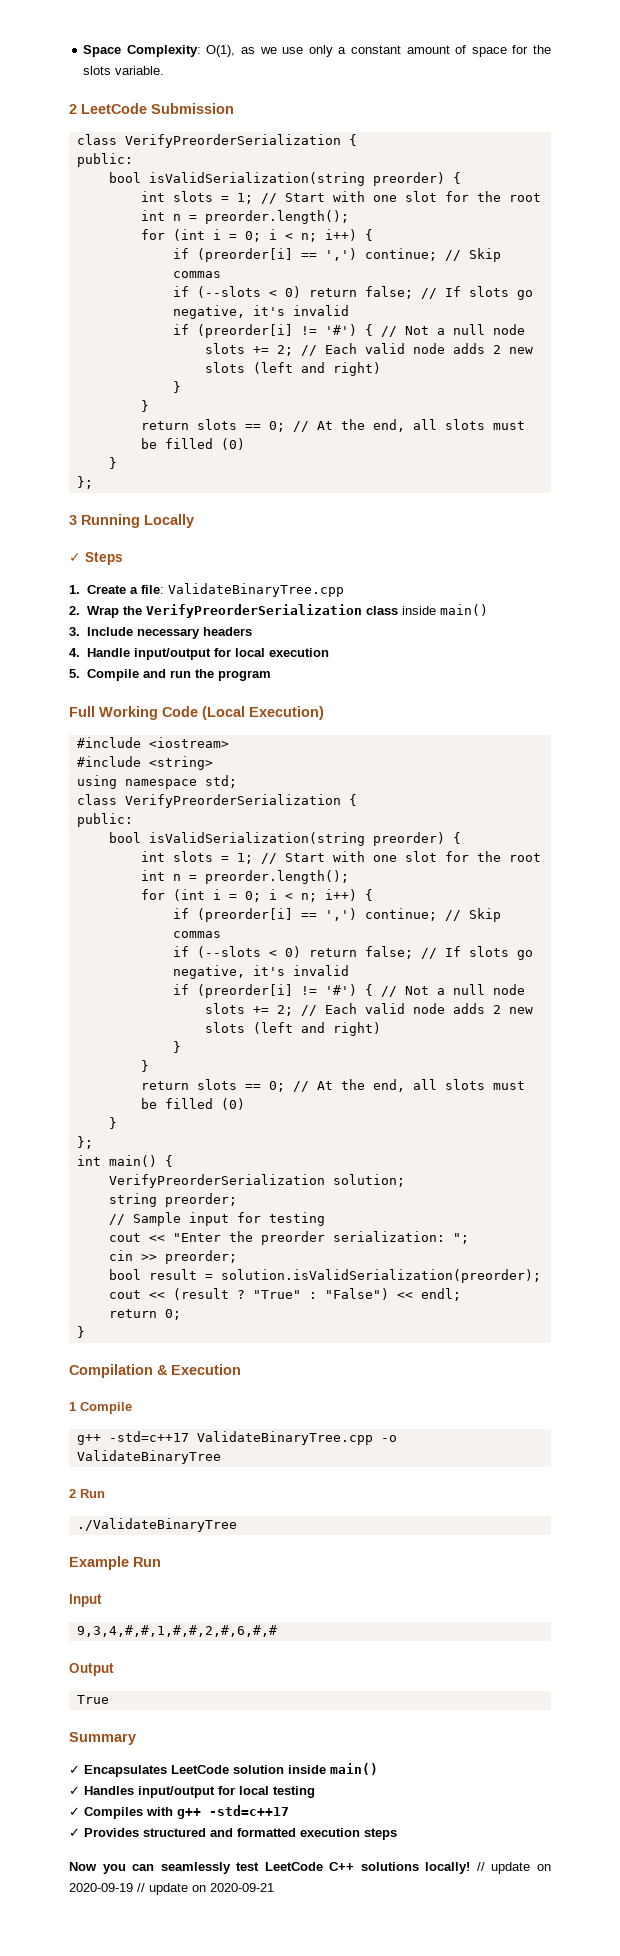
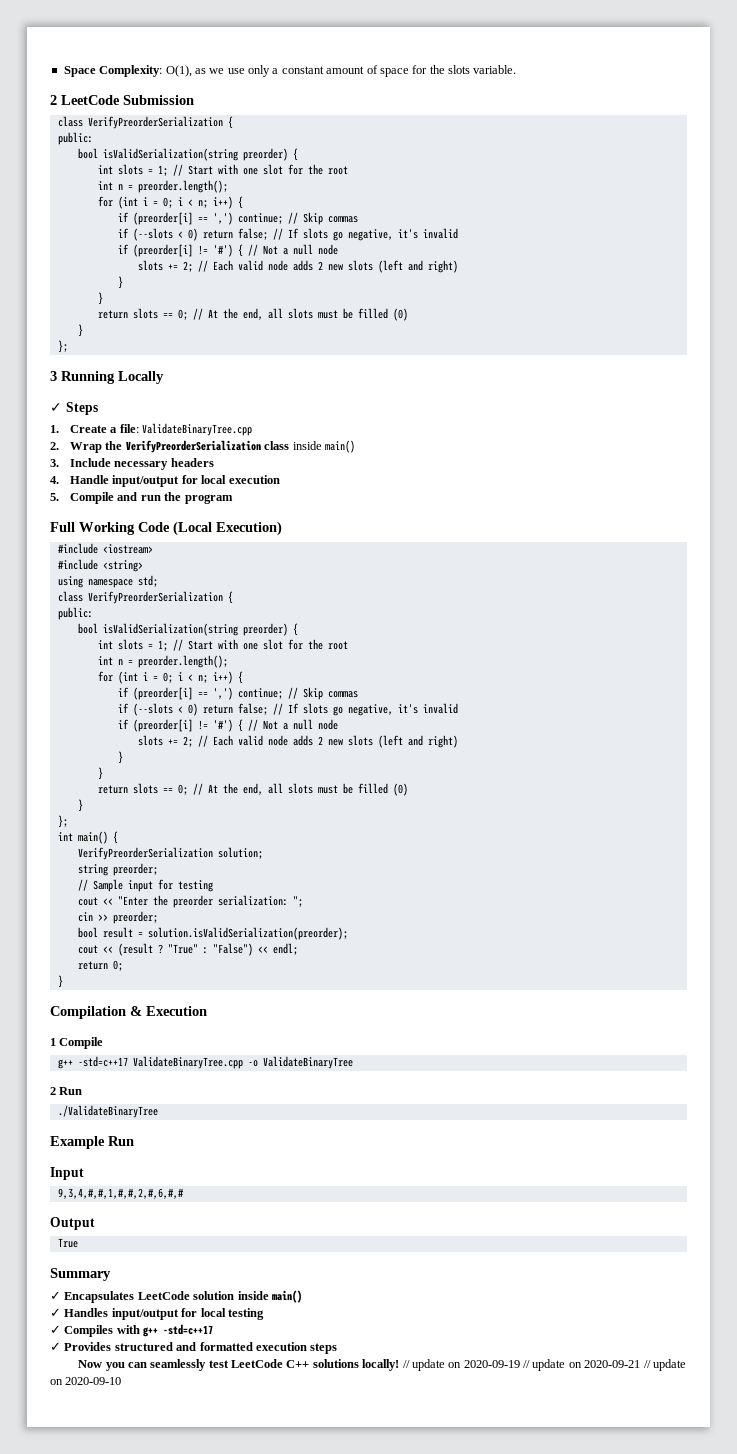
- // update on 2020-09-19 // update on 2020-09-21
+ // update on 2020-09-19 // update on 2020-09-21 // update on 2020-09-10

